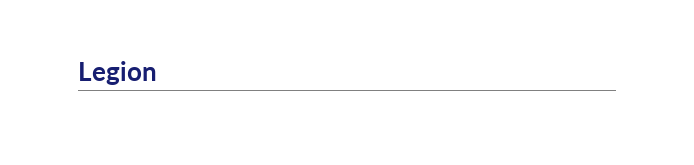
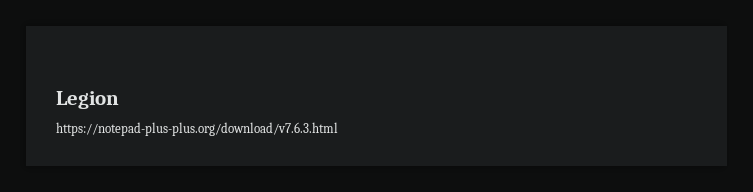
+ https://notepad-plus-plus.org/download/v7.6.3.html

